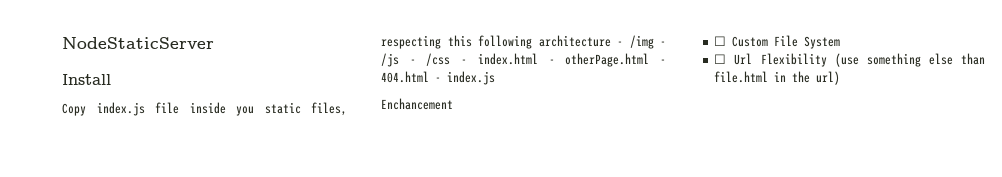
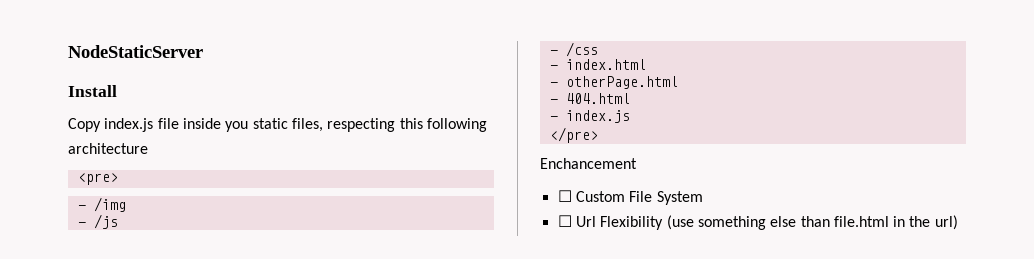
- Copy index.js file inside you static files, respecting this following architecture - /img - /js - /css - index.html - otherPage.html - 404.html - index.js
+ Copy index.js file inside you static files, respecting this following architecture
+ <pre>
+ - /img
+ - /js
+ - /css
+ - index.html
+ - otherPage.html
+ - 404.html
+ - index.js
+ </pre>

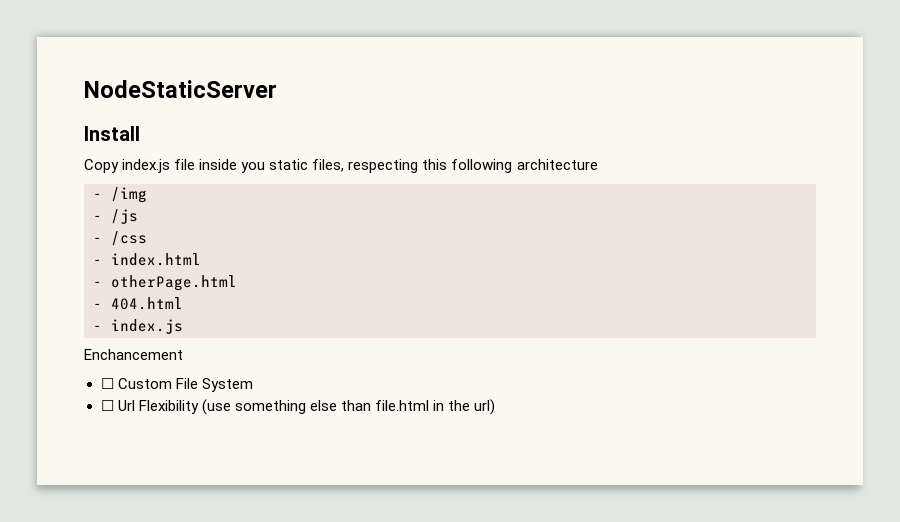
- <pre>
- </pre>

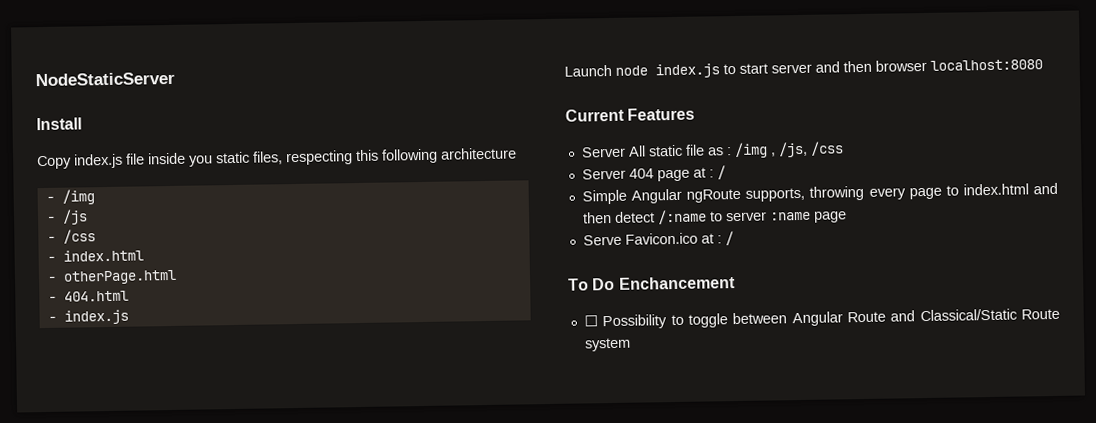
- Enchancement
- ☐ Custom File System
- ☐ Url Flexibility (use something else than file.html in the url)
+ Launch node index.js to start server and then browser localhost:8080
+ Current Features
+ Server All static file as : /img , /js, /css
+ Server 404 page at : /
+ Simple Angular ngRoute supports, throwing every page to index.html and then detect /:name to server :name page
+ Serve Favicon.ico at : /
+ To Do Enchancement
+ ☐ Possibility to toggle between Angular Route and Classical/Static Route system

